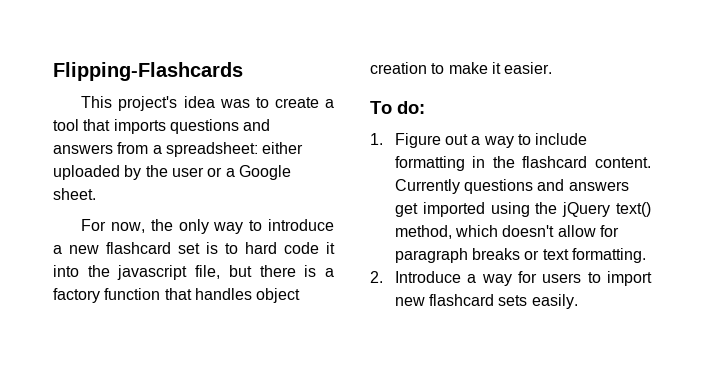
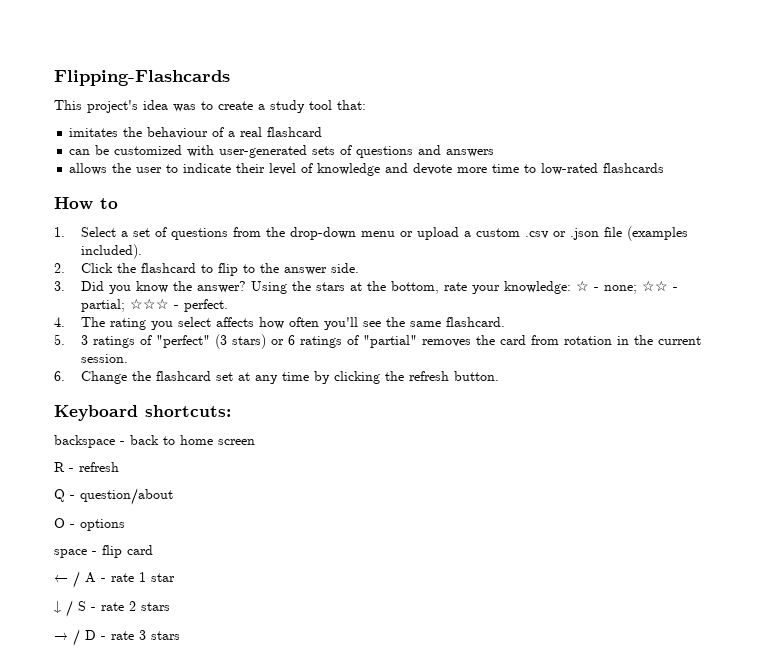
- This project's idea was to create a tool that imports questions and answers from a spreadsheet: either uploaded by the user or a Google sheet.
- For now, the only way to introduce a new flashcard set is to hard code it into the javascript file, but there is a factory function that handles object creation to make it easier.
- To do:
- 1. Figure out a way to include formatting in the flashcard content. Currently questions and answers get imported using the jQuery text() method, which doesn't allow for paragraph breaks or text formatting.
- 2. Introduce a way for users to import new flashcard sets easily.
+ This project's idea was to create a study tool that:
+ imitates the behaviour of a real flashcard
+ can be customized with user-generated sets of questions and answers
+ allows the user to indicate their level of knowledge and devote more time to low-rated flashcards
+ How to
+ 1. Select a set of questions from the drop-down menu or upload a custom .csv or .json file (examples included).
+ 2. Click the flashcard to flip to the answer side.
+ 3. Did you know the answer? Using the stars at the bottom, rate your knowledge: ☆ - none; ☆☆ - partial; ☆☆☆ - perfect.
+ 4. The rating you select affects how often you'll see the same flashcard.
+ 5. 3 ratings of "perfect" (3 stars) or 6 ratings of "partial" removes the card from rotation in the current session.
+ 6. Change the flashcard set at any time by clicking the refresh button.
+ Keyboard shortcuts:
+ backspace - back to home screen
+ R - refresh
+ Q - question/about
+ O - options
+ space - flip card
+ ← / A - rate 1 star
+ ↓ / S - rate 2 stars
+ → / D - rate 3 stars

